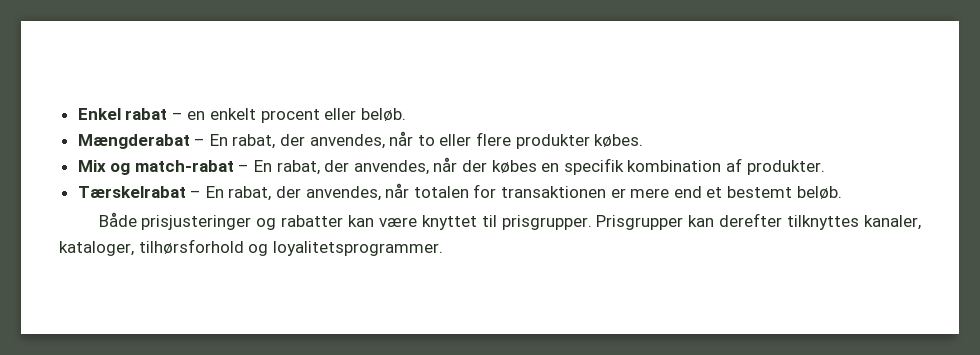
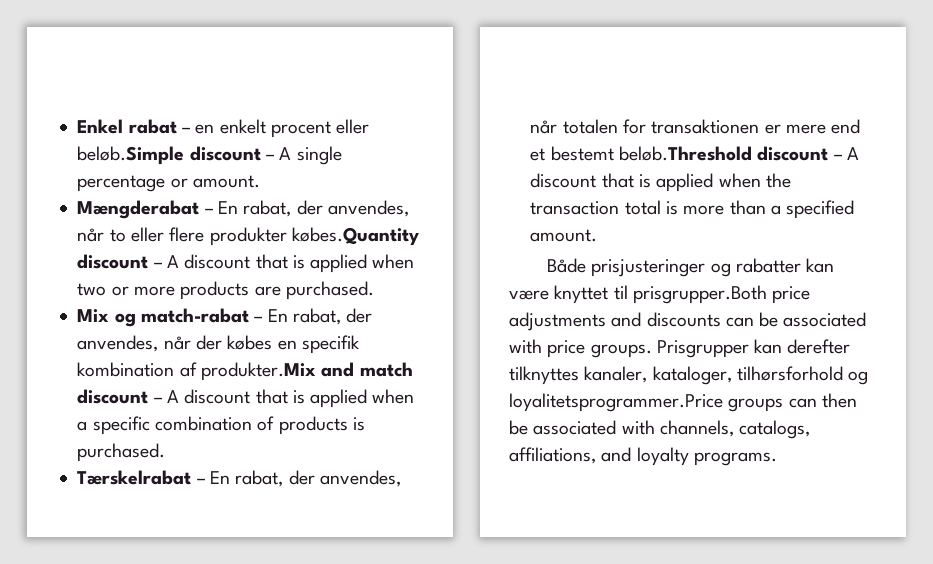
- Enkel rabat – en enkelt procent eller beløb.
+ Enkel rabat – en enkelt procent eller beløb.Simple discount – A single percentage or amount.
- Mængderabat – En rabat, der anvendes, når to eller flere produkter købes.
+ Mængderabat – En rabat, der anvendes, når to eller flere produkter købes.Quantity discount – A discount that is applied when two or more products are purchased.
- Mix og match-rabat – En rabat, der anvendes, når der købes en specifik kombination af produkter.
+ Mix og match-rabat – En rabat, der anvendes, når der købes en specifik kombination af produkter.Mix and match discount – A discount that is applied when a specific combination of products is purchased.
- Tærskelrabat – En rabat, der anvendes, når totalen for transaktionen er mere end et bestemt beløb.
+ Tærskelrabat – En rabat, der anvendes, når totalen for transaktionen er mere end et bestemt beløb.Threshold discount – A discount that is applied when the transaction total is more than a specified amount.
- Både prisjusteringer og rabatter kan være knyttet til prisgrupper.
+ Både prisjusteringer og rabatter kan være knyttet til prisgrupper.Both price adjustments and discounts can be associated with price groups.
- Prisgrupper kan derefter tilknyttes kanaler, kataloger, tilhørsforhold og loyalitetsprogrammer.
+ Prisgrupper kan derefter tilknyttes kanaler, kataloger, tilhørsforhold og loyalitetsprogrammer.Price groups can then be associated with channels, catalogs, affiliations, and loyalty programs.

